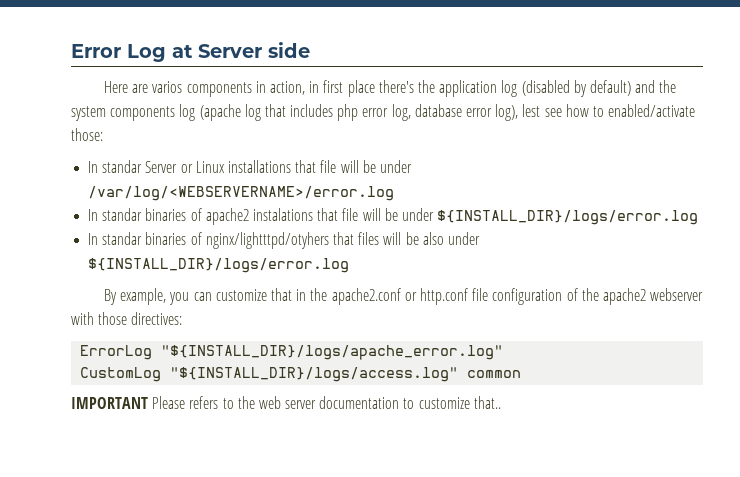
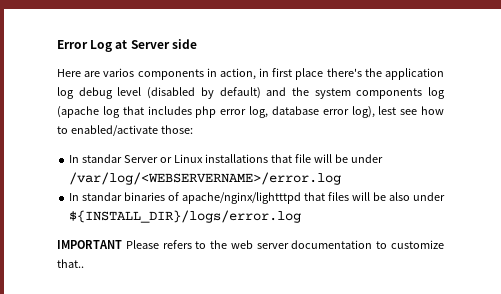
- Here are varios components in action, in first place there's the application log (disabled by default) and the system components log (apache log that includes php error log, database error log), lest see how to enabled/activate those:
+ Here are varios components in action, in first place there's the application log debug level (disabled by default) and the system components log (apache log that includes php error log, database error log), lest see how to enabled/activate those:
- In standar binaries of apache2 instalations that file will be under ${INSTALL_DIR}/logs/error.log
- In standar binaries of nginx/lightttpd/otyhers that files will be also under ${INSTALL_DIR}/logs/error.log
+ In standar binaries of apache/nginx/lightttpd that files will be also under ${INSTALL_DIR}/logs/error.log
- By example, you can customize that in the apache2.conf or http.conf file configuration of the apache2 webserver with those directives:
- ErrorLog "${INSTALL_DIR}/logs/apache_error.log"
- CustomLog "${INSTALL_DIR}/logs/access.log" common

